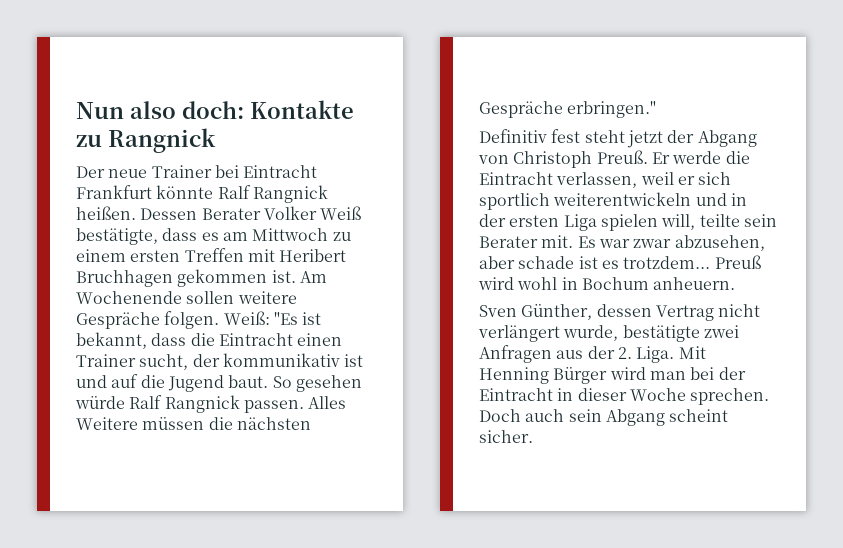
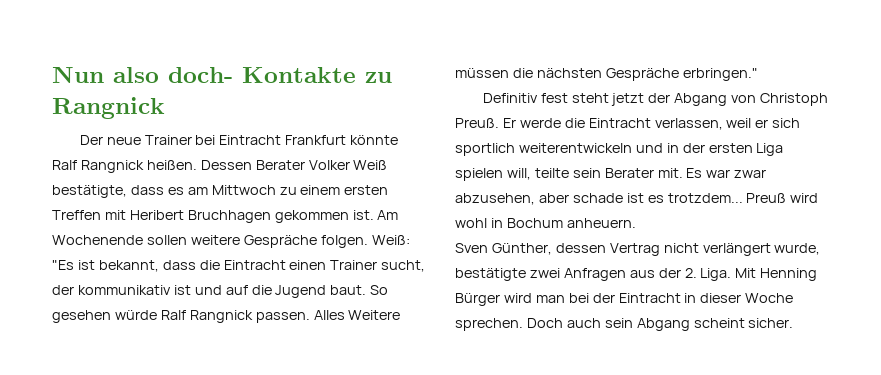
- Nun also doch: Kontakte zu Rangnick
+ Nun also doch- Kontakte zu Rangnick

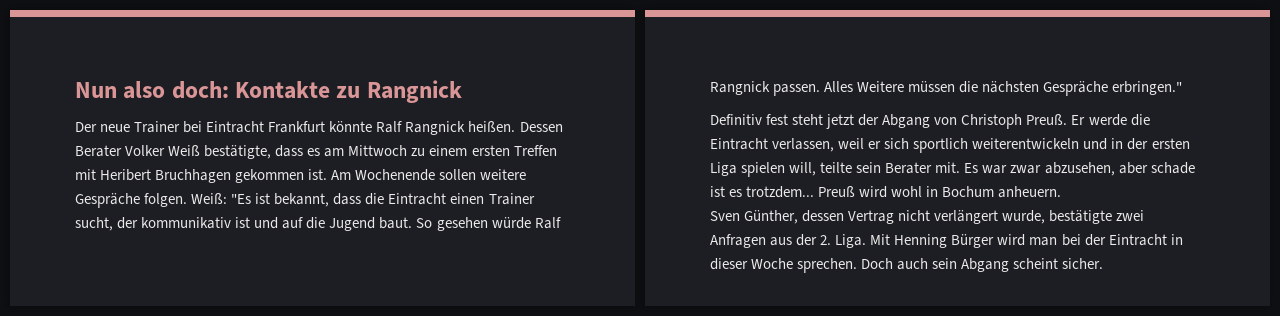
- Nun also doch- Kontakte zu Rangnick
+ Nun also doch: Kontakte zu Rangnick

